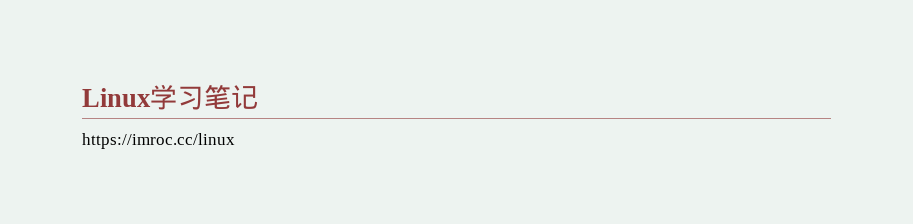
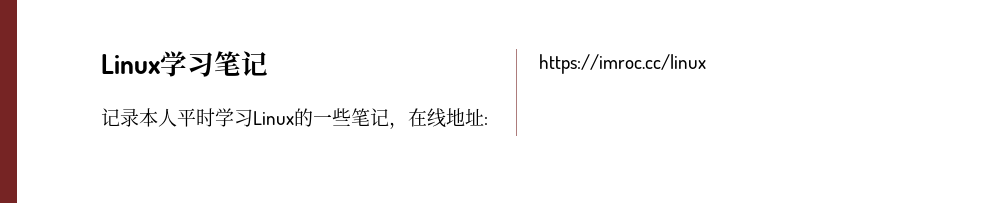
- https://imroc.cc/linux
+ 记录本人平时学习Linux的一些笔记，在线地址: https://imroc.cc/linux

